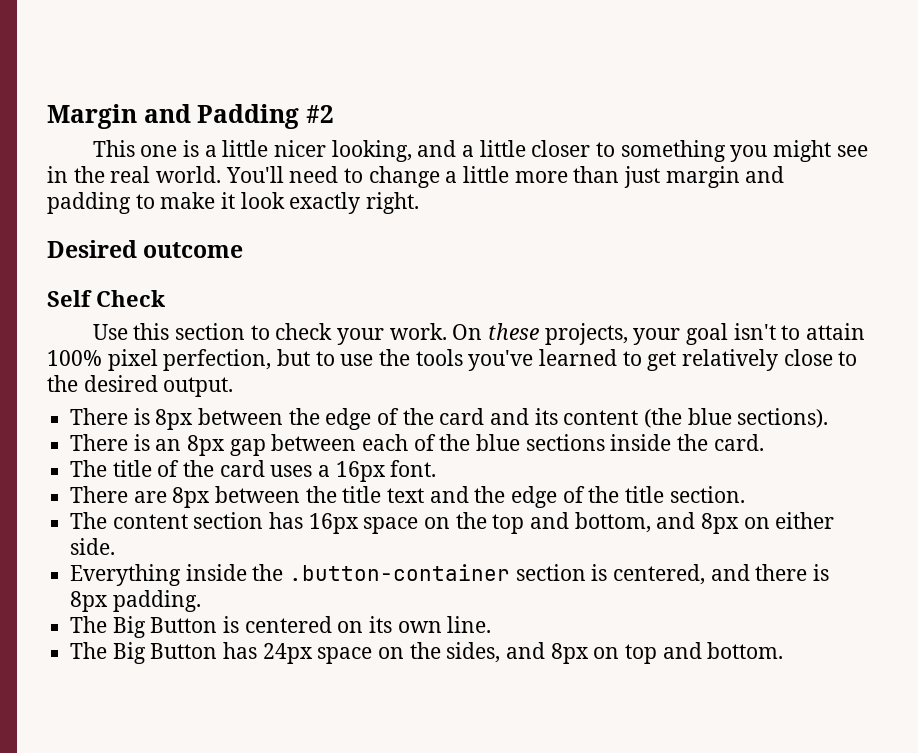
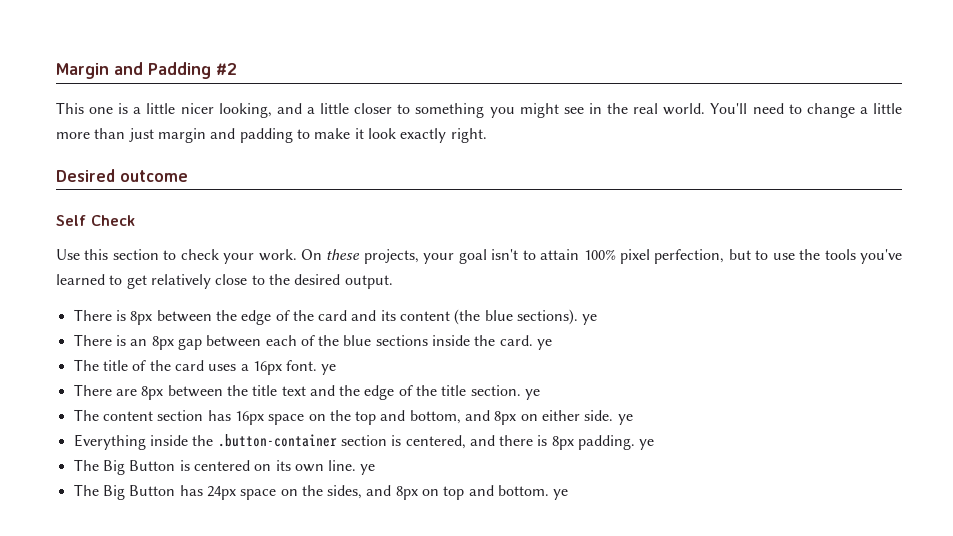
- There is 8px between the edge of the card and its content (the blue sections).
+ There is 8px between the edge of the card and its content (the blue sections). ye
- There is an 8px gap between each of the blue sections inside the card.
+ There is an 8px gap between each of the blue sections inside the card. ye
- The title of the card uses a 16px font.
+ The title of the card uses a 16px font. ye
- There are 8px between the title text and the edge of the title section.
+ There are 8px between the title text and the edge of the title section. ye
- The content section has 16px space on the top and bottom, and 8px on either side.
+ The content section has 16px space on the top and bottom, and 8px on either side. ye
- Everything inside the .button-container section is centered, and there is 8px padding.
+ Everything inside the .button-container section is centered, and there is 8px padding. ye
- The Big Button is centered on its own line.
+ The Big Button is centered on its own line. ye
- The Big Button has 24px space on the sides, and 8px on top and bottom.
+ The Big Button has 24px space on the sides, and 8px on top and bottom. ye

